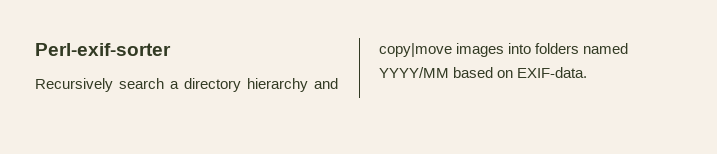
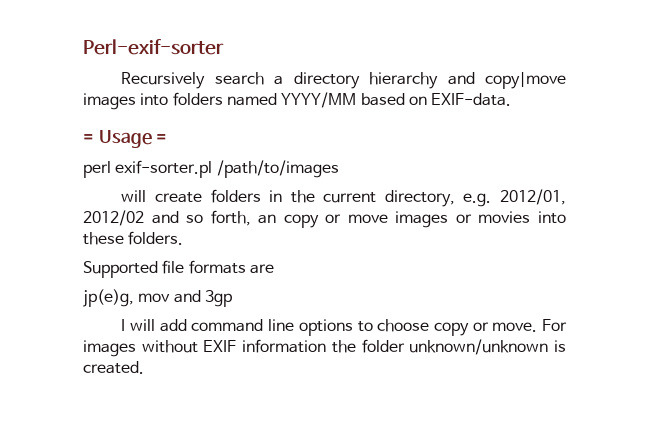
+ = Usage =
+ perl exif-sorter.pl /path/to/images
+ will create folders in the current directory, e.g. 2012/01, 2012/02 and so forth, an copy or move images or movies into these folders.
+ Supported file formats are
+ jp(e)g, mov and 3gp
+ I will add command line options to choose copy or move. For images without EXIF information the folder unknown/unknown is created.

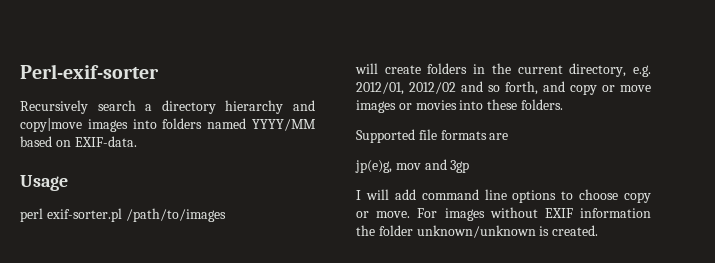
- = Usage =
+ Usage
- will create folders in the current directory, e.g. 2012/01, 2012/02 and so forth, an copy or move images or movies into these folders.
+ will create folders in the current directory, e.g. 2012/01, 2012/02 and so forth, and copy or move images or movies into these folders.

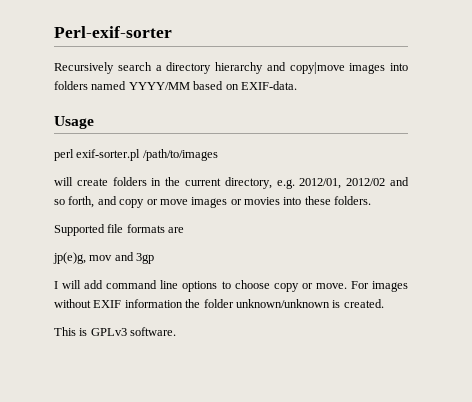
+ This is GPLv3 software.

